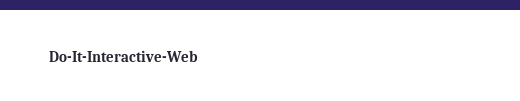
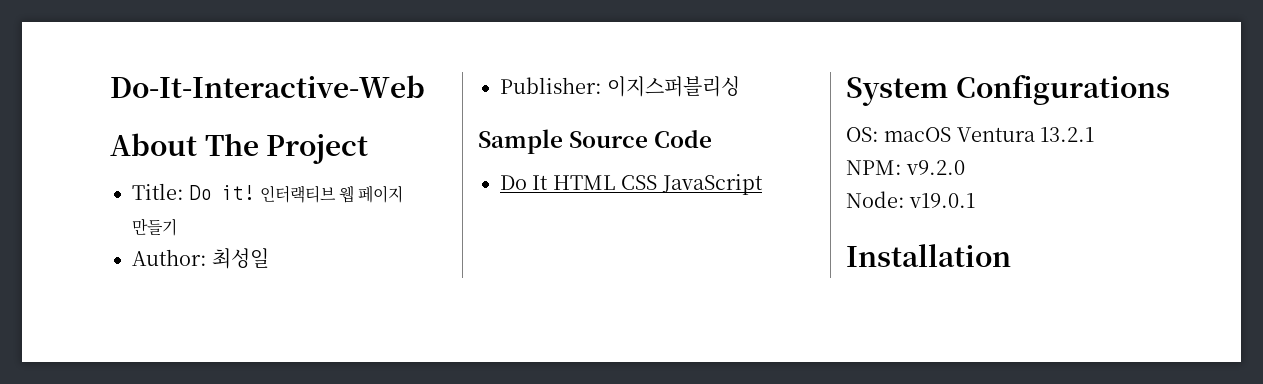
+ About The Project
+ Title: Do it! 인터랙티브 웹 페이지 만들기
+ Author: 최성일
+ Publisher: 이지스퍼블리싱
+ Sample Source Code
+ Do It HTML CSS JavaScript
+ System Configurations
+ OS: macOS Ventura 13.2.1
+ NPM: v9.2.0
+ Node: v19.0.1
+ Installation

